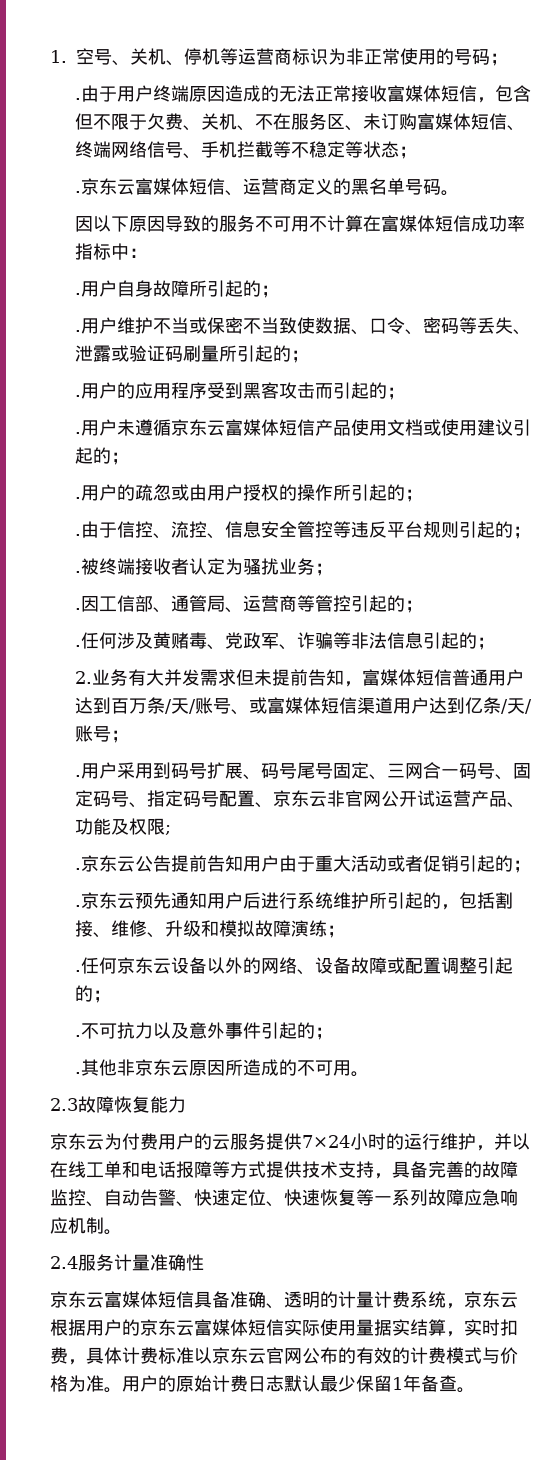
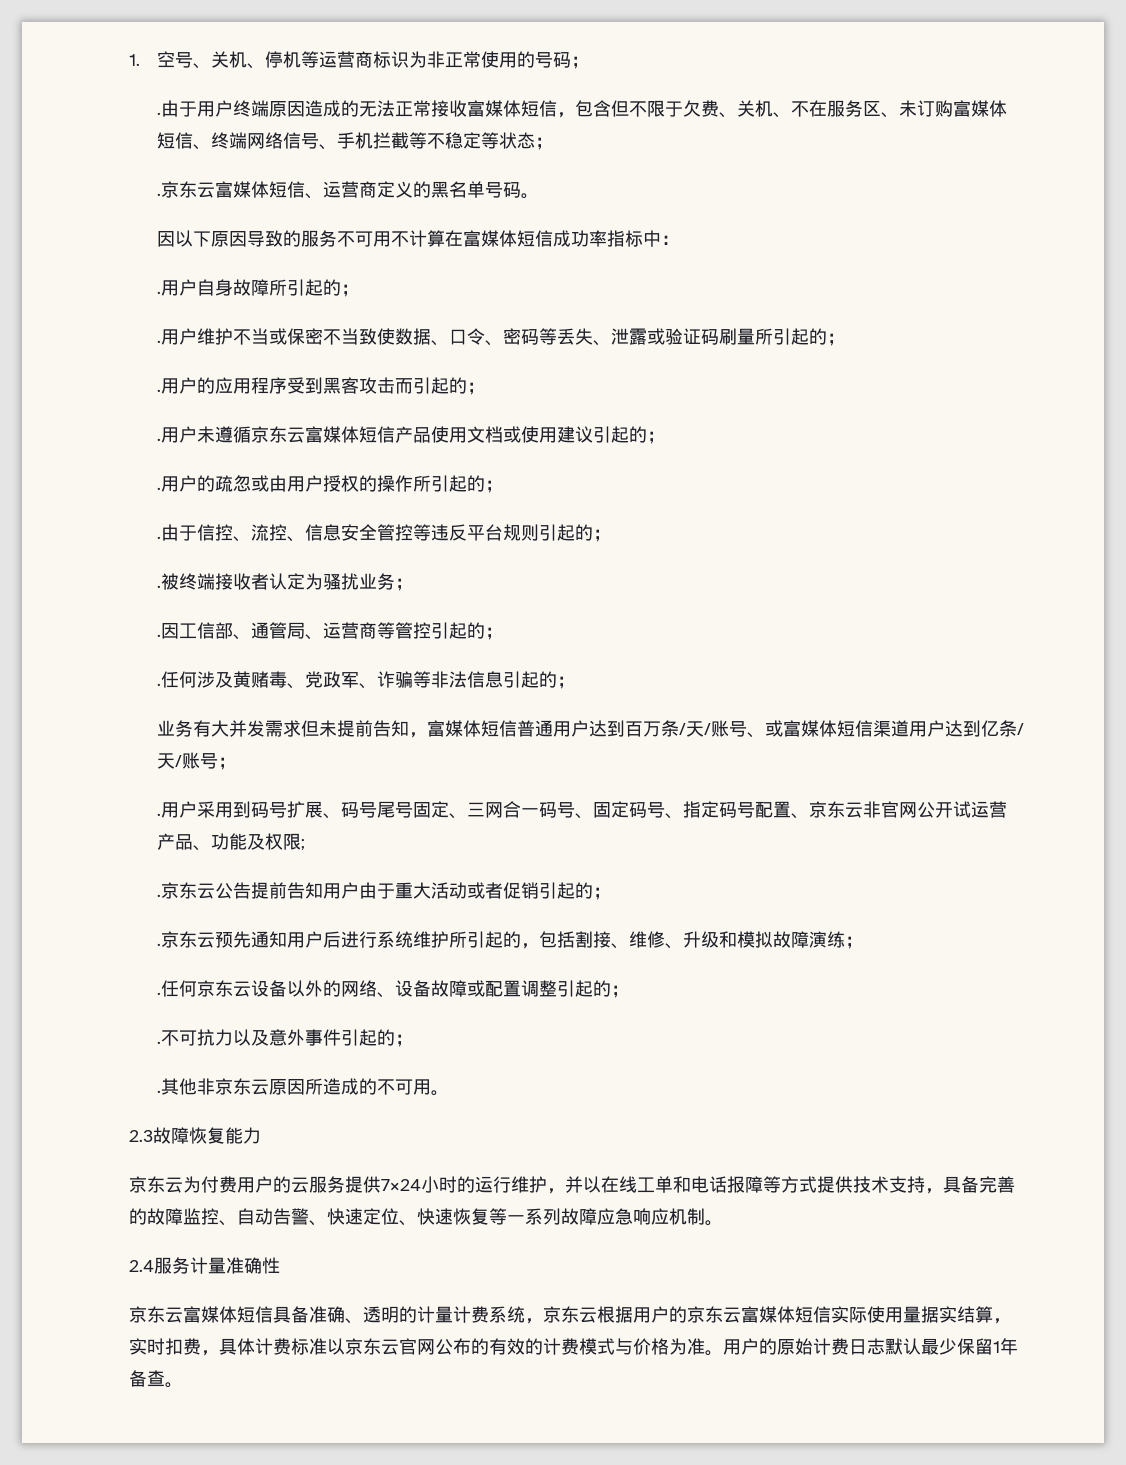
- 2.业务有大并发需求但未提前告知，富媒体短信普通用户达到百万条/天/账号、或富媒体短信渠道用户达到亿条/天/账号；
+ 业务有大并发需求但未提前告知，富媒体短信普通用户达到百万条/天/账号、或富媒体短信渠道用户达到亿条/天/账号；

